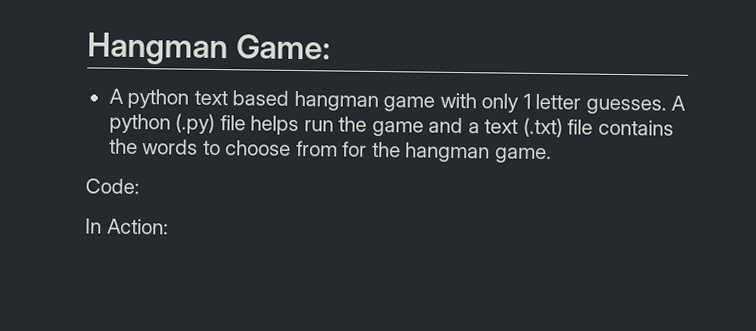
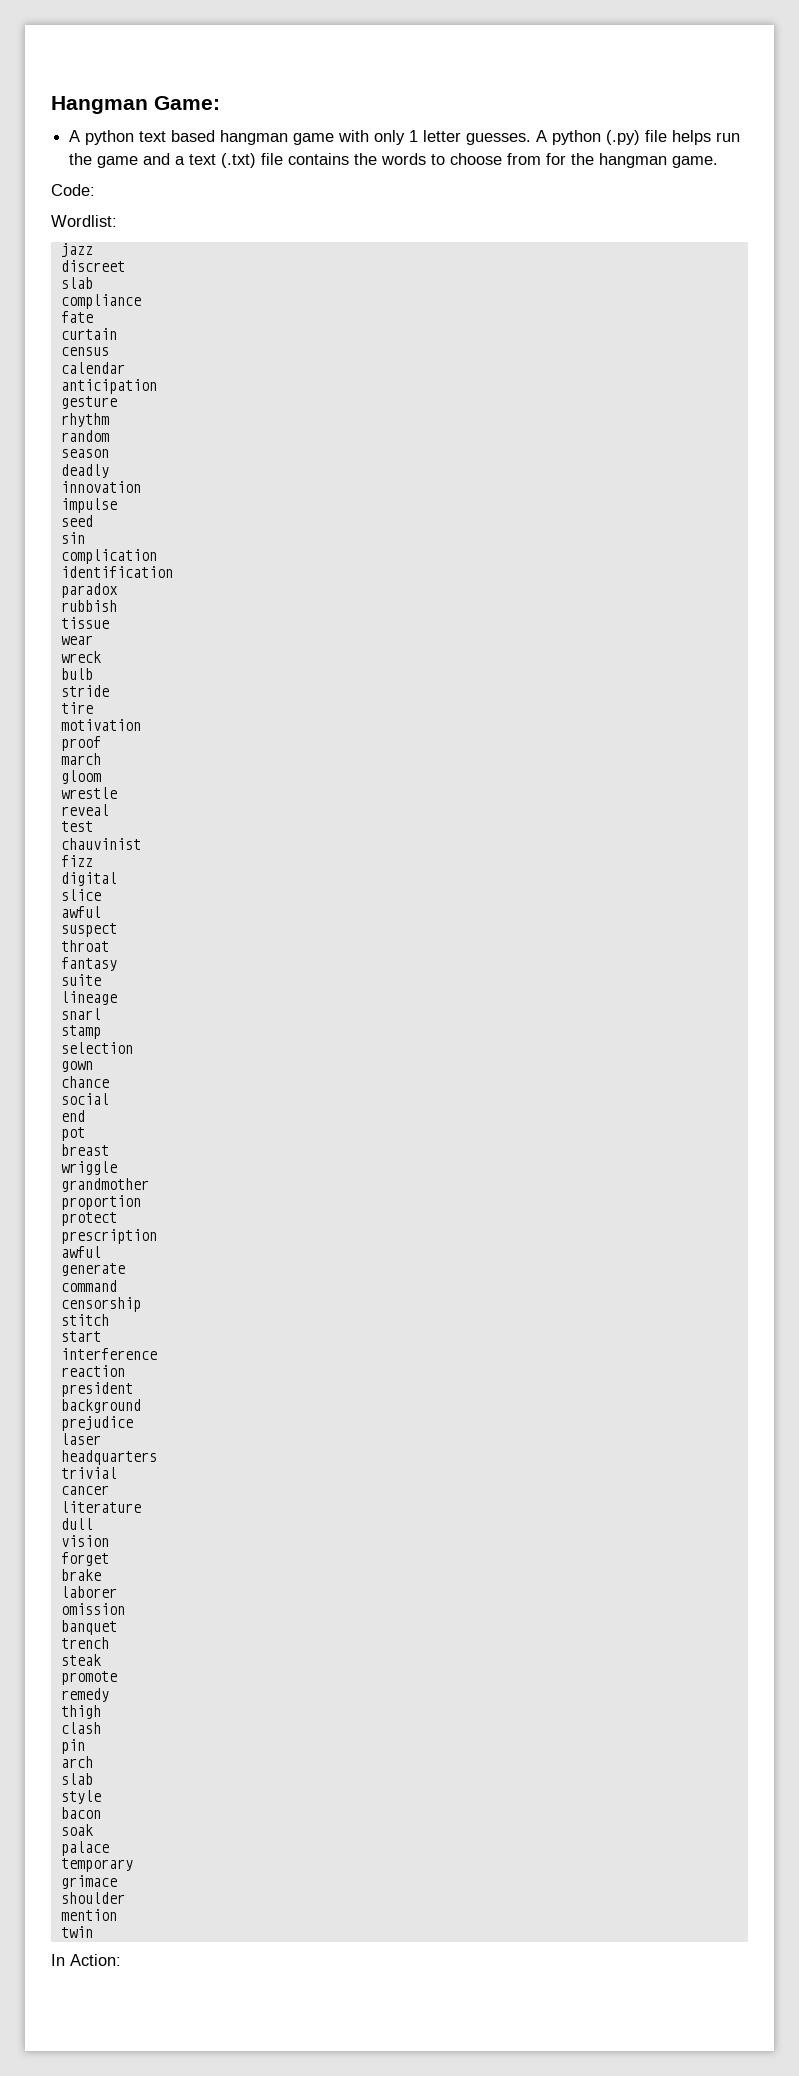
+ Wordlist:
+ jazz
+ discreet
+ slab
+ compliance
+ fate
+ curtain
+ census
+ calendar
+ anticipation
+ gesture
+ rhythm
+ random
+ season
+ deadly
+ innovation
+ impulse
+ seed
+ sin
+ complication
+ identification
+ paradox
+ rubbish
+ tissue
+ wear
+ wreck
+ bulb
+ stride
+ tire
+ motivation
+ proof
+ march
+ gloom
+ wrestle
+ reveal
+ test
+ chauvinist
+ fizz
+ digital
+ slice
+ awful
+ suspect
+ throat
+ fantasy
+ suite
+ lineage
+ snarl
+ stamp
+ selection
+ gown
+ chance
+ social
+ end
+ pot
+ breast
+ wriggle
+ grandmother
+ proportion
+ protect
+ prescription
+ awful
+ generate
+ command
+ censorship
+ stitch
+ start
+ interference
+ reaction
+ president
+ background
+ prejudice
+ laser
+ headquarters
+ trivial
+ cancer
+ literature
+ dull
+ vision
+ forget
+ brake
+ laborer
+ omission
+ banquet
+ trench
+ steak
+ promote
+ remedy
+ thigh
+ clash
+ pin
+ arch
+ slab
+ style
+ bacon
+ soak
+ palace
+ temporary
+ grimace
+ shoulder
+ mention
+ twin

